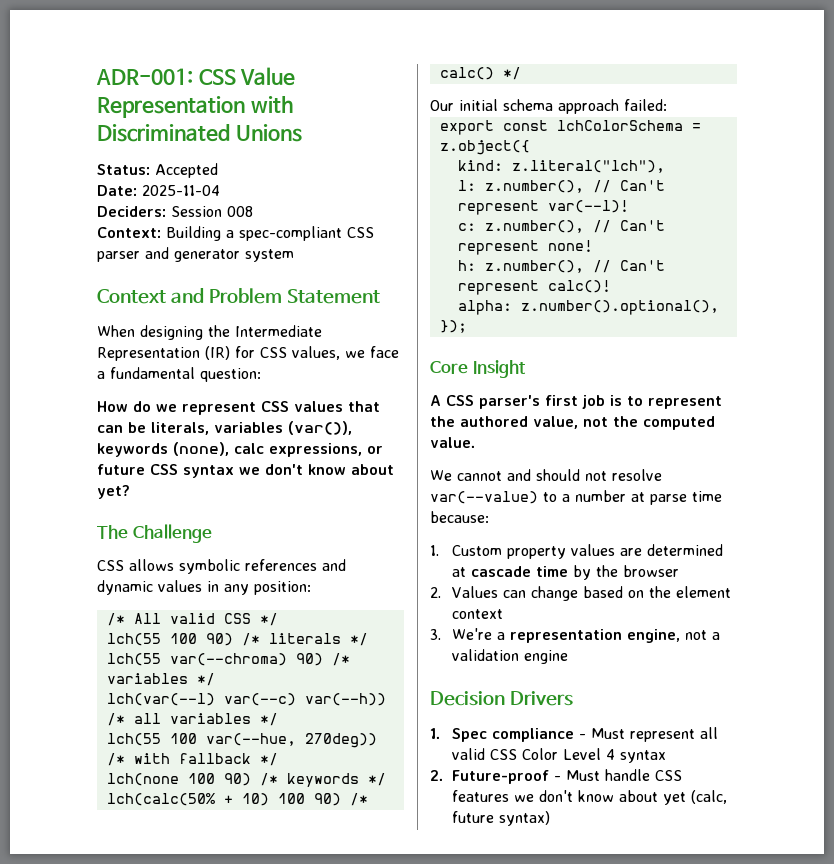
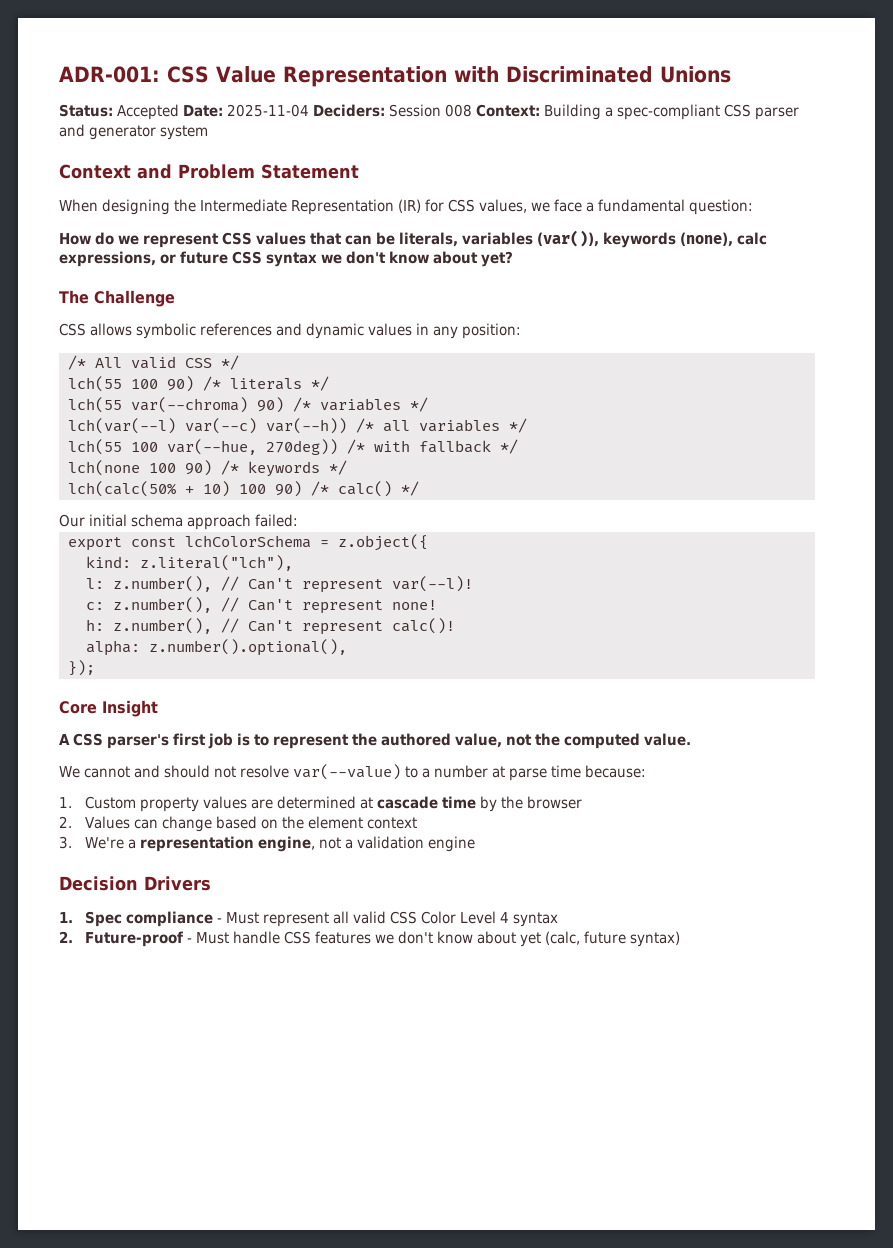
- Status: Accepted
- Date: 2025-11-04
- Deciders: Session 008
- Context: Building a spec-compliant CSS parser and generator system
+ Status: Accepted Date: 2025-11-04 Deciders: Session 008 Context: Building a spec-compliant CSS parser and generator system

